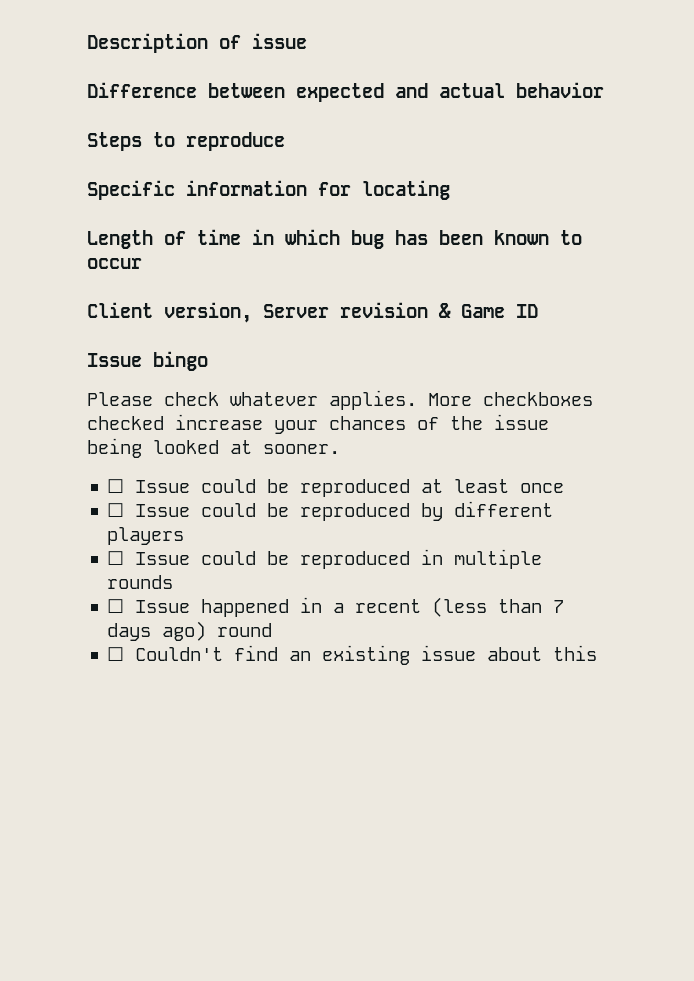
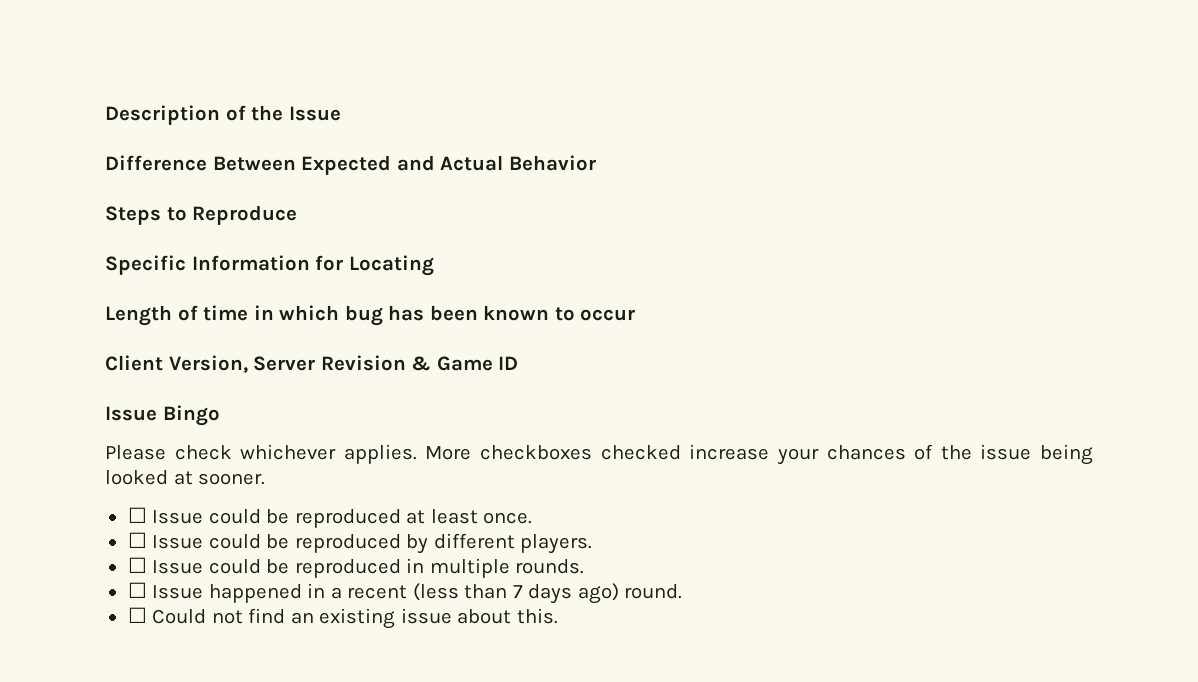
- Description of issue
+ Description of the Issue
- Difference between expected and actual behavior
+ Difference Between Expected and Actual Behavior
- Steps to reproduce
+ Steps to Reproduce
- Specific information for locating
+ Specific Information for Locating
- Client version, Server revision & Game ID
+ Client Version, Server Revision & Game ID
- Issue bingo
+ Issue Bingo
- Please check whatever applies.
+ Please check whichever applies.
- ☐ Issue could be reproduced at least once
+ ☐ Issue could be reproduced at least once.
- ☐ Issue could be reproduced by different players
+ ☐ Issue could be reproduced by different players.
- ☐ Issue could be reproduced in multiple rounds
+ ☐ Issue could be reproduced in multiple rounds.
- ☐ Issue happened in a recent (less than 7 days ago) round
- ☐ Couldn't find an existing issue about this
+ ☐ Issue happened in a recent (less than 7 days ago) round.
+ ☐ Could not find an existing issue about this.

